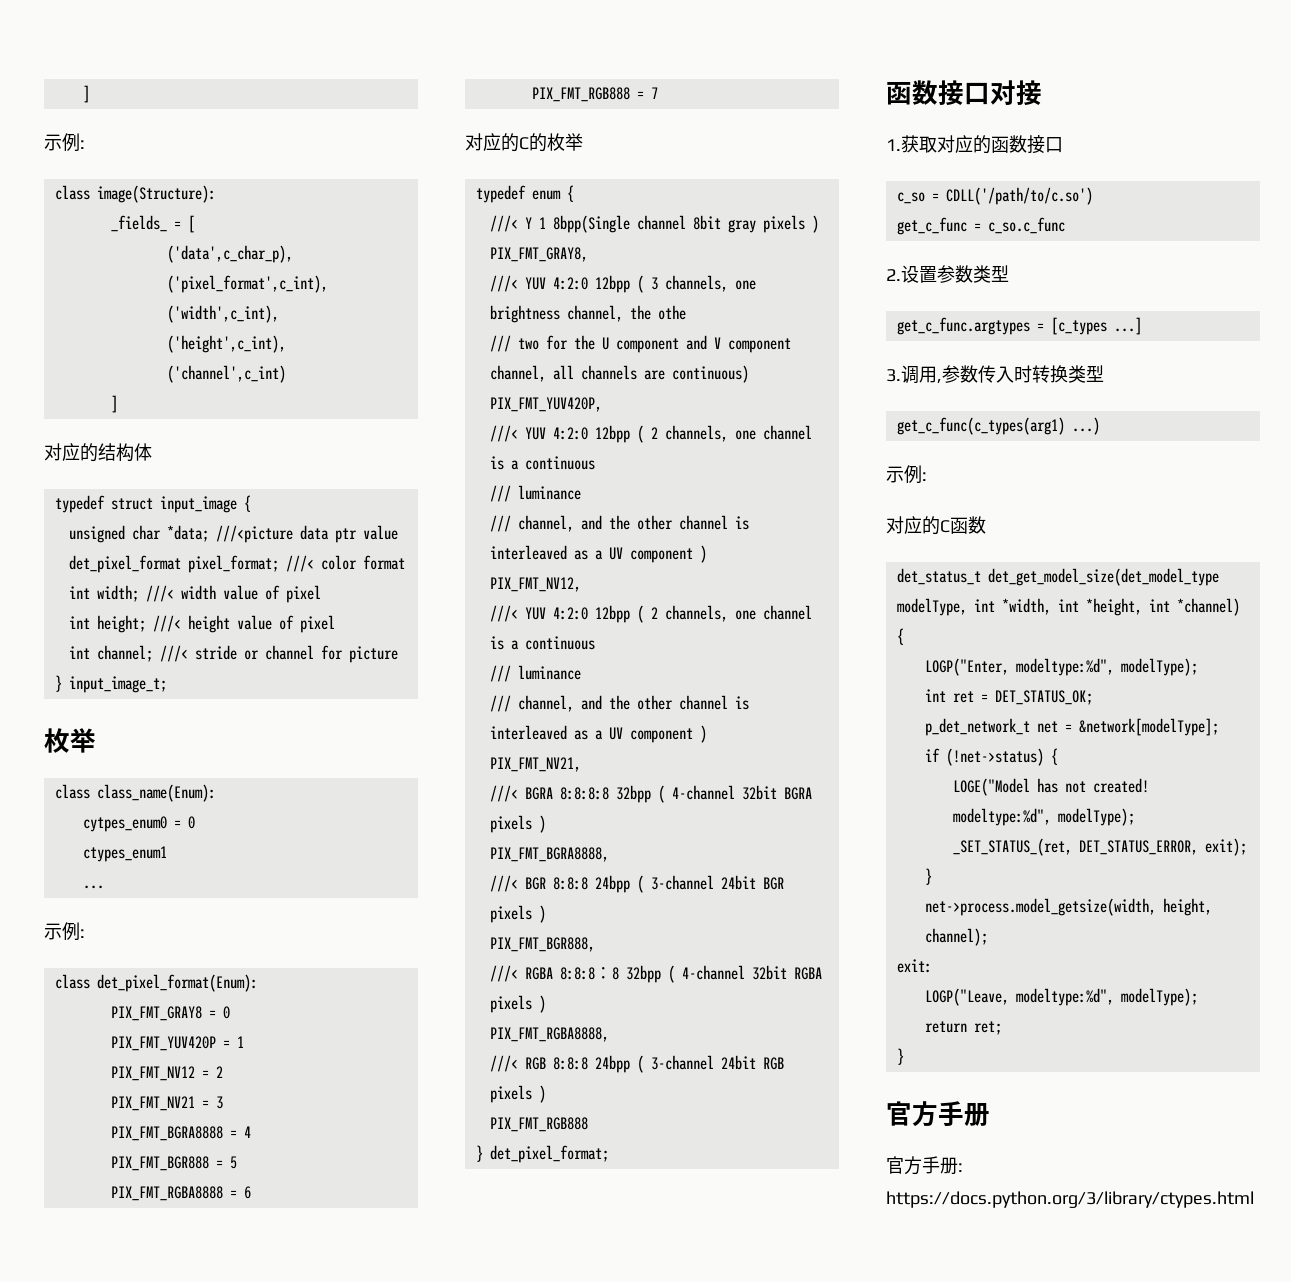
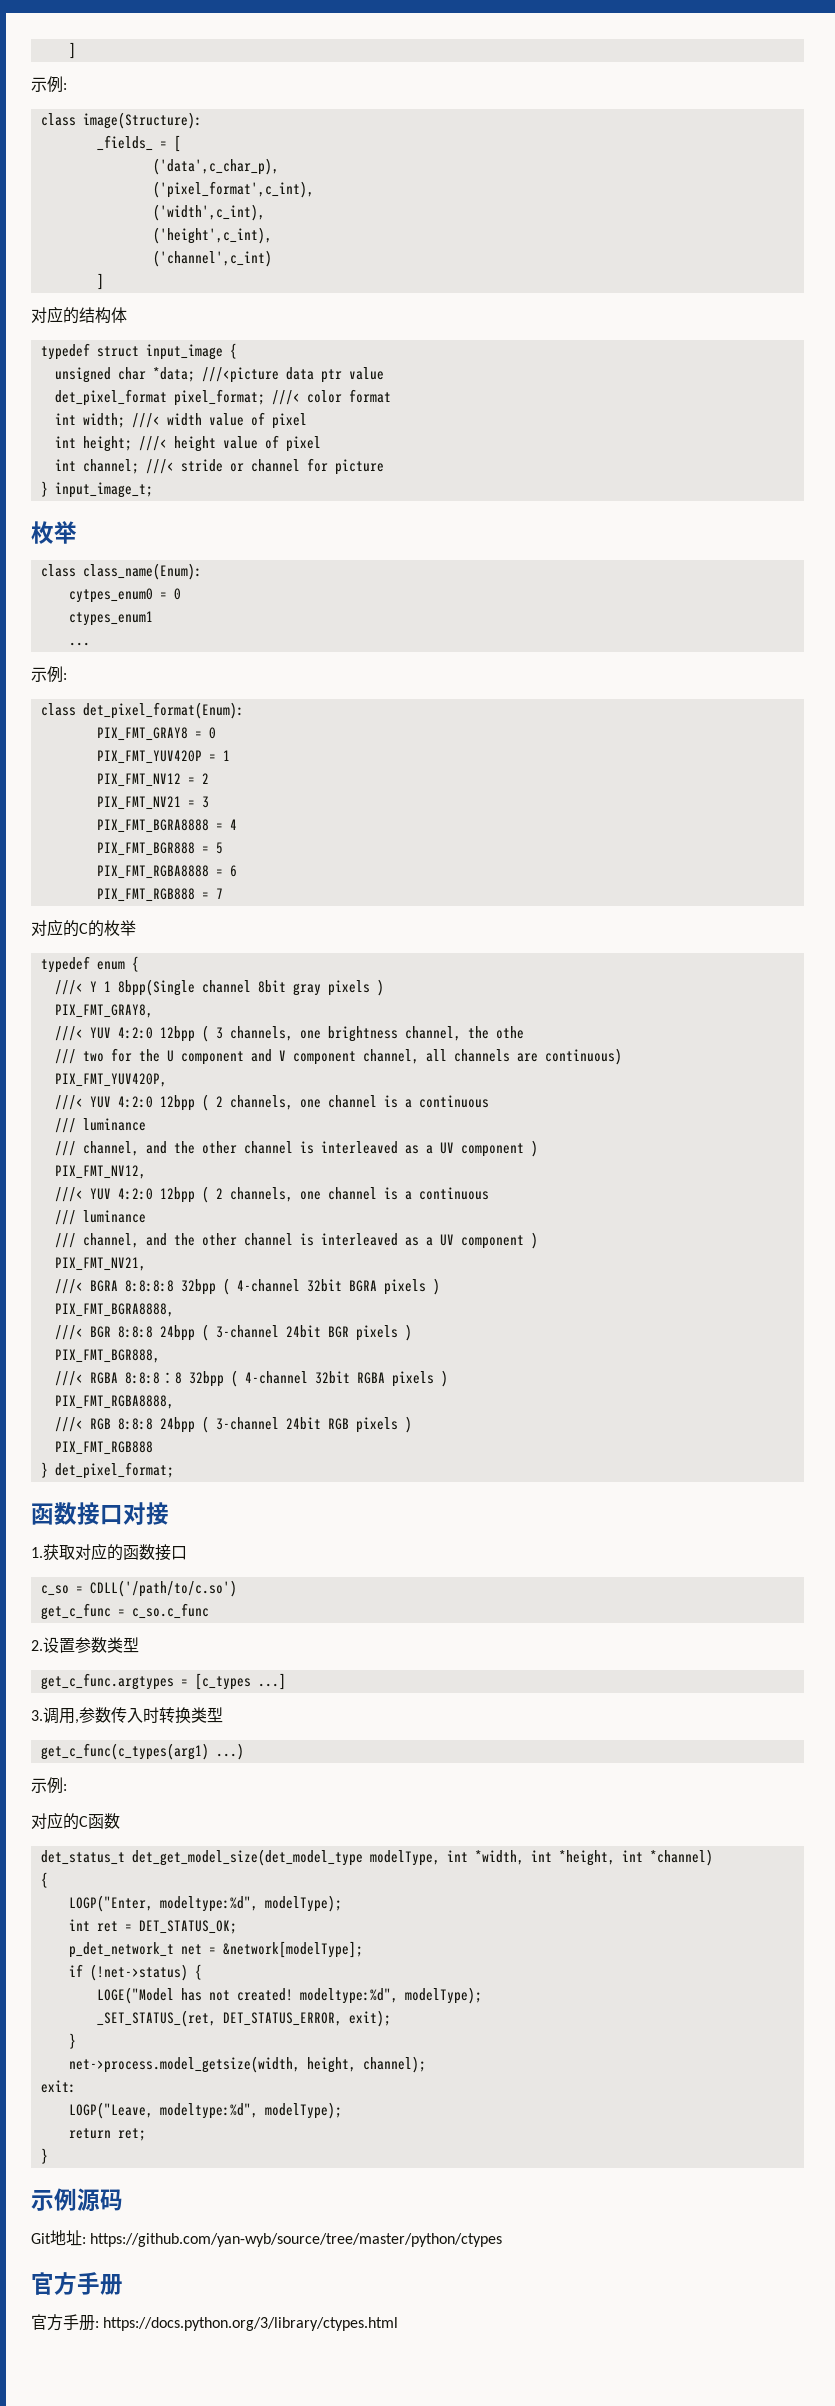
+ 示例源码
+ Git地址: https://github.com/yan-wyb/source/tree/master/python/ctypes

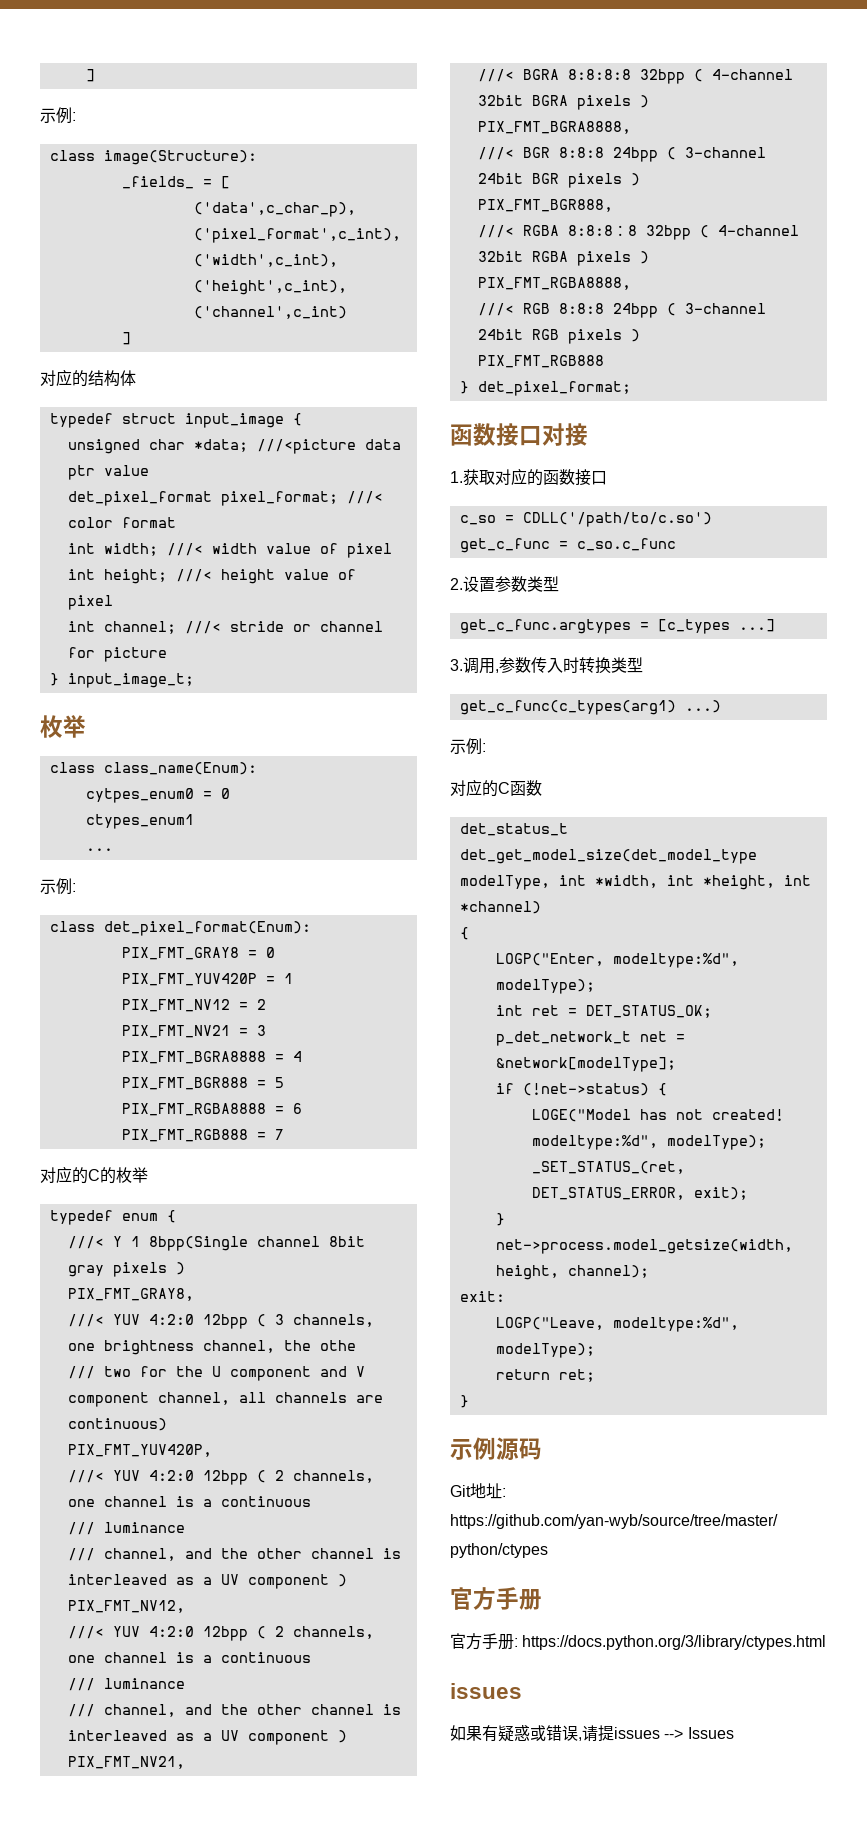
  官方手册: https://docs.python.org/3/library/ctypes.html
+ issues
+ 如果有疑惑或错误,请提issues --> Issues

